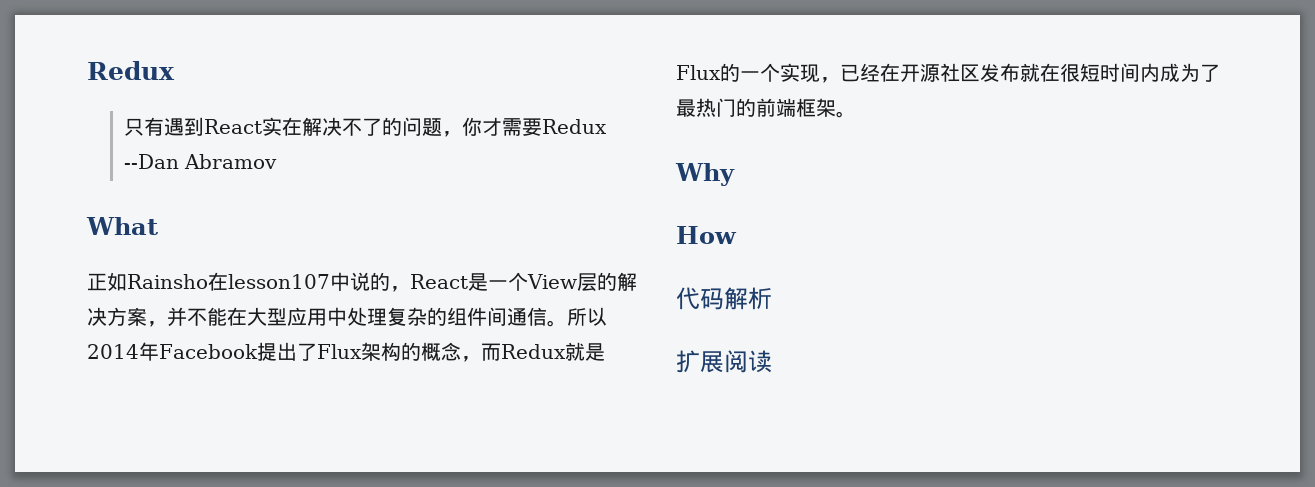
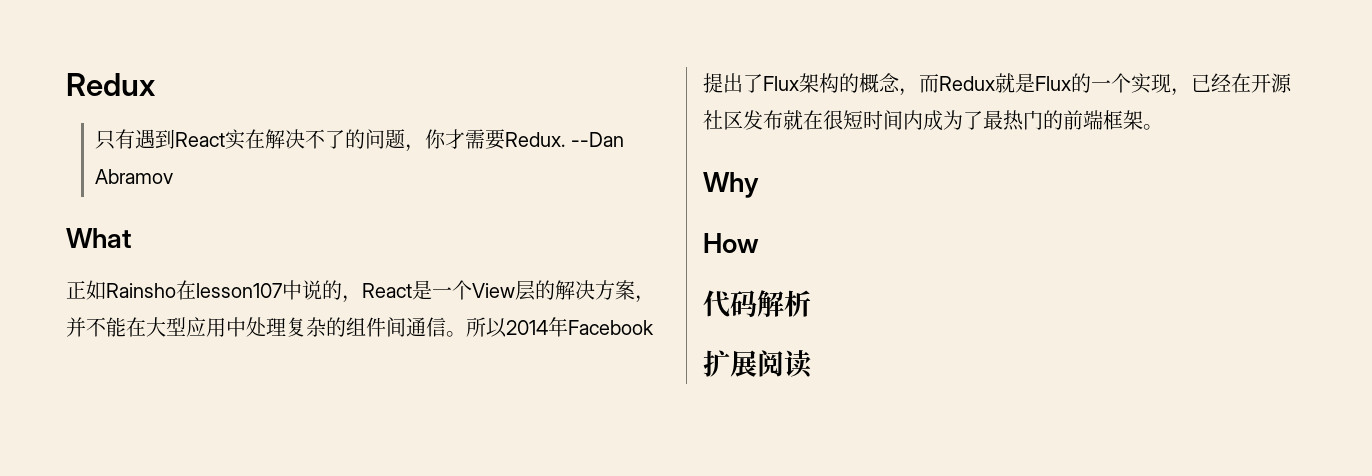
- 只有遇到React实在解决不了的问题，你才需要Redux --Dan Abramov
+ 只有遇到React实在解决不了的问题，你才需要Redux. --Dan Abramov

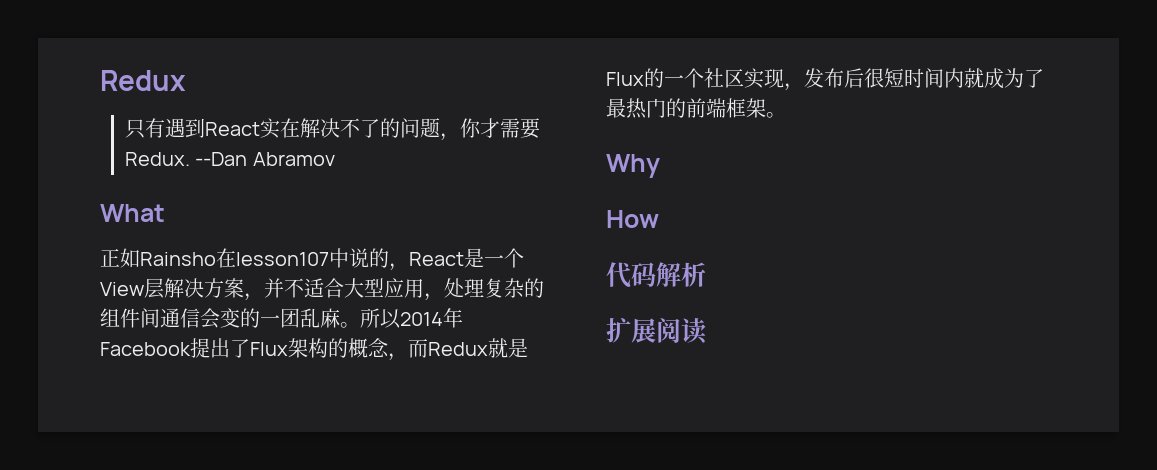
- 正如Rainsho在lesson107中说的，React是一个View层的解决方案，并不能在大型应用中处理复杂的组件间通信。
+ 正如Rainsho在lesson107中说的，React是一个View层解决方案，并不适合大型应用，处理复杂的组件间通信会变的一团乱麻。
- 所以2014年Facebook提出了Flux架构的概念，而Redux就是Flux的一个实现，已经在开源社区发布就在很短时间内成为了最热门的前端框架。
+ 所以2014年Facebook提出了Flux架构的概念，而Redux就是Flux的一个社区实现，发布后很短时间内就成为了最热门的前端框架。

